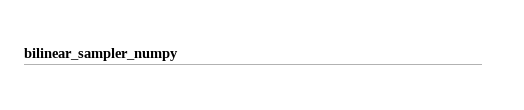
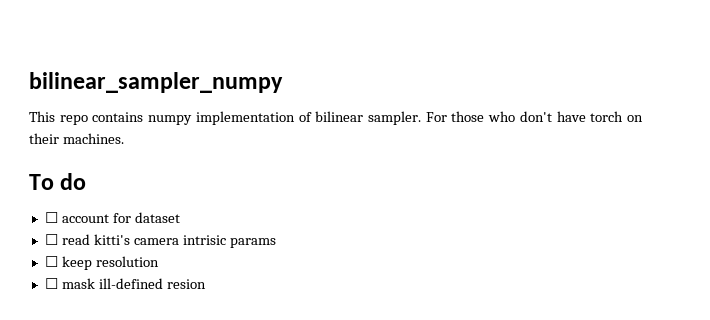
+ This repo contains numpy implementation of bilinear sampler. For those who don't have torch on their machines.
+ To do
+ ☐ account for dataset
+ ☐ read kitti's camera intrisic params
+ ☐ keep resolution
+ ☐ mask ill-defined resion

